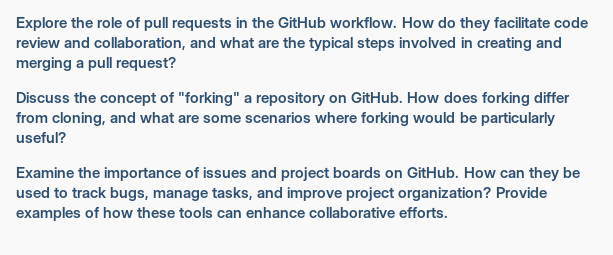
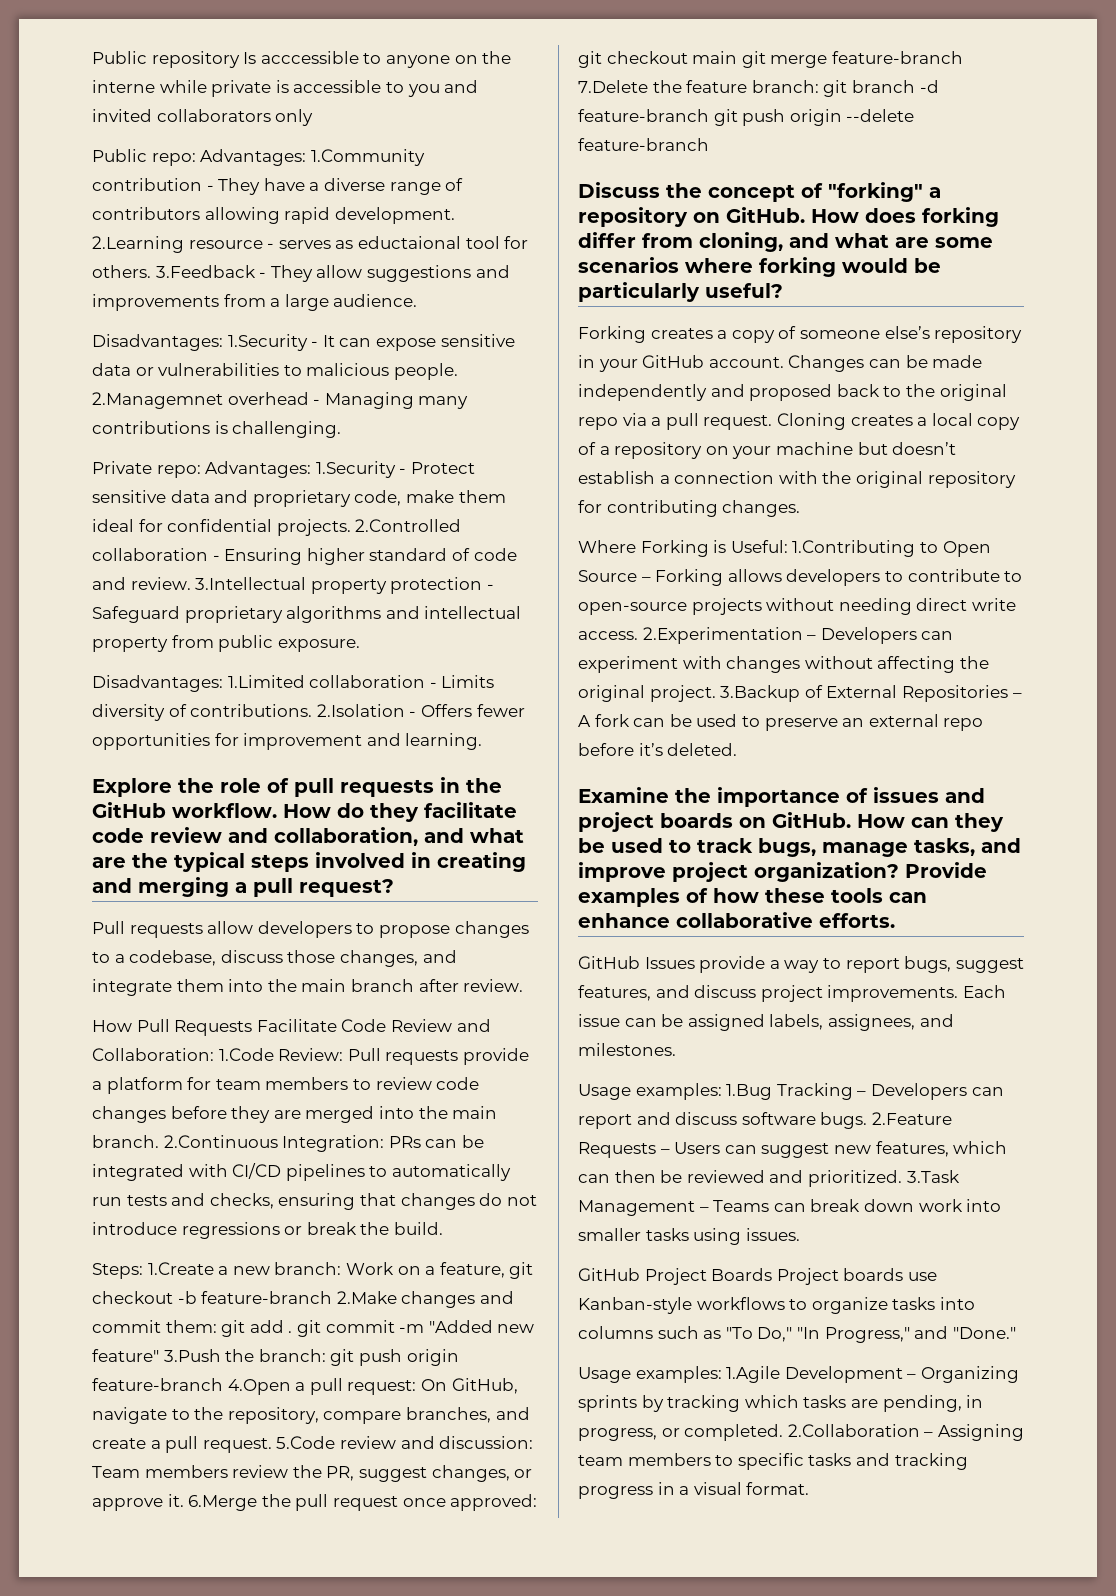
+ Public repository Is acccessible to anyone on the interne while private is accessible to you and invited collaborators only
+ Public repo: Advantages: 1.Community contribution - They have a diverse range of contributors allowing rapid development. 2.Learning resource - serves as eductaional tool for others. 3.Feedback - They allow suggestions and improvements from a large audience.
+ Disadvantages: 1.Security - It can expose sensitive data or vulnerabilities to malicious people. 2.Managemnet overhead - Managing many contributions is challenging.
+ Private repo: Advantages: 1.Security - Protect sensitive data and proprietary code, make them ideal for confidential projects. 2.Controlled collaboration - Ensuring higher standard of code and review. 3.Intellectual property protection - Safeguard proprietary algorithms and intellectual property from public exposure.
+ Disadvantages: 1.Limited collaboration - Limits diversity of contributions. 2.Isolation - Offers fewer opportunities for improvement and learning.
+ Pull requests allow developers to propose changes to a codebase, discuss those changes, and integrate them into the main branch after review.
+ How Pull Requests Facilitate Code Review and Collaboration: 1.Code Review: Pull requests provide a platform for team members to review code changes before they are merged into the main branch. 2.Continuous Integration: PRs can be integrated with CI/CD pipelines to automatically run tests and checks, ensuring that changes do not introduce regressions or break the build.
+ Steps: 1.Create a new branch: Work on a feature, git checkout -b feature-branch 2.Make changes and commit them: git add . git commit -m "Added new feature" 3.Push the branch: git push origin feature-branch 4.Open a pull request: On GitHub, navigate to the repository, compare branches, and create a pull request. 5.Code review and discussion: Team members review the PR, suggest changes, or approve it. 6.Merge the pull request once approved: git checkout main git merge feature-branch 7.Delete the feature branch: git branch -d feature-branch git push origin --delete feature-branch
+ Forking creates a copy of someone else’s repository in your GitHub account. Changes can be made independently and proposed back to the original repo via a pull request. Cloning creates a local copy of a repository on your machine but doesn’t establish a connection with the original repository for contributing changes.
+ Where Forking is Useful: 1.Contributing to Open Source – Forking allows developers to contribute to open-source projects without needing direct write access. 2.Experimentation – Developers can experiment with changes without affecting the original project. 3.Backup of External Repositories – A fork can be used to preserve an external repo before it’s deleted.
+ GitHub Issues provide a way to report bugs, suggest features, and discuss project improvements. Each issue can be assigned labels, assignees, and milestones.
+ Usage examples: 1.Bug Tracking – Developers can report and discuss software bugs. 2.Feature Requests – Users can suggest new features, which can then be reviewed and prioritized. 3.Task Management – Teams can break down work into smaller tasks using issues.
+ GitHub Project Boards Project boards use Kanban-style workflows to organize tasks into columns such as "To Do," "In Progress," and "Done."
+ Usage examples: 1.Agile Development – Organizing sprints by tracking which tasks are pending, in progress, or completed. 2.Collaboration – Assigning team members to specific tasks and tracking progress in a visual format.

